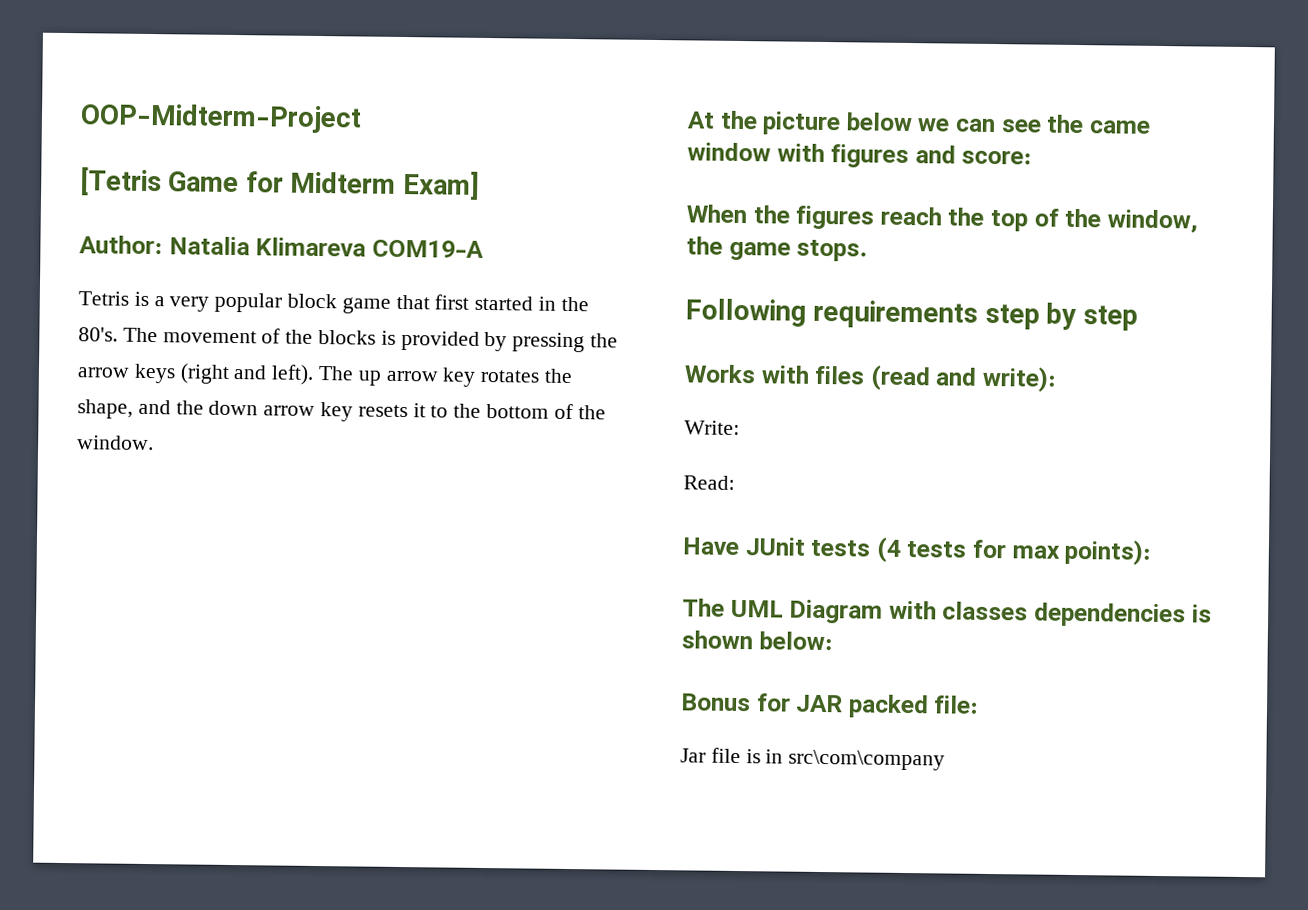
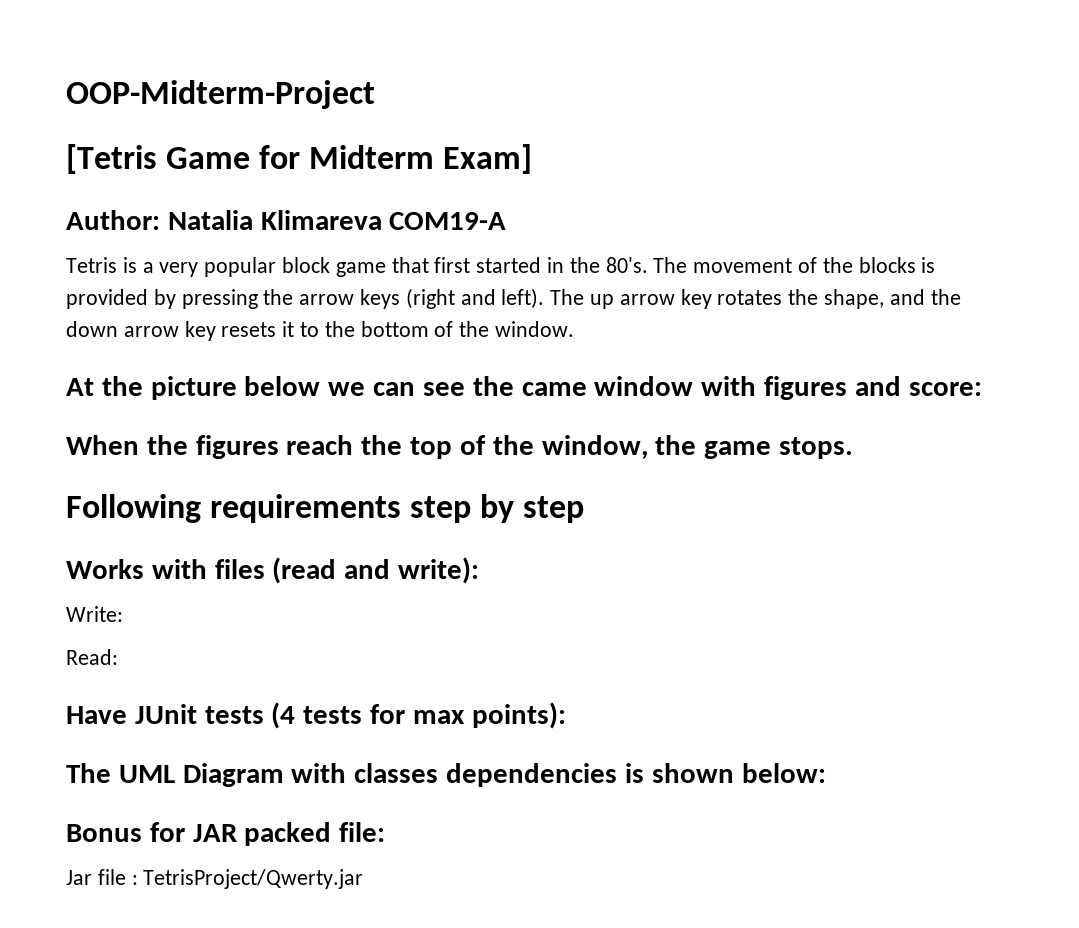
- Jar file is in src\com\company
+ Jar file : TetrisProject/Qwerty.jar

